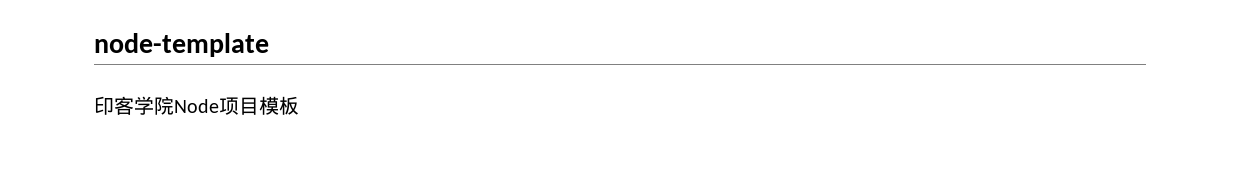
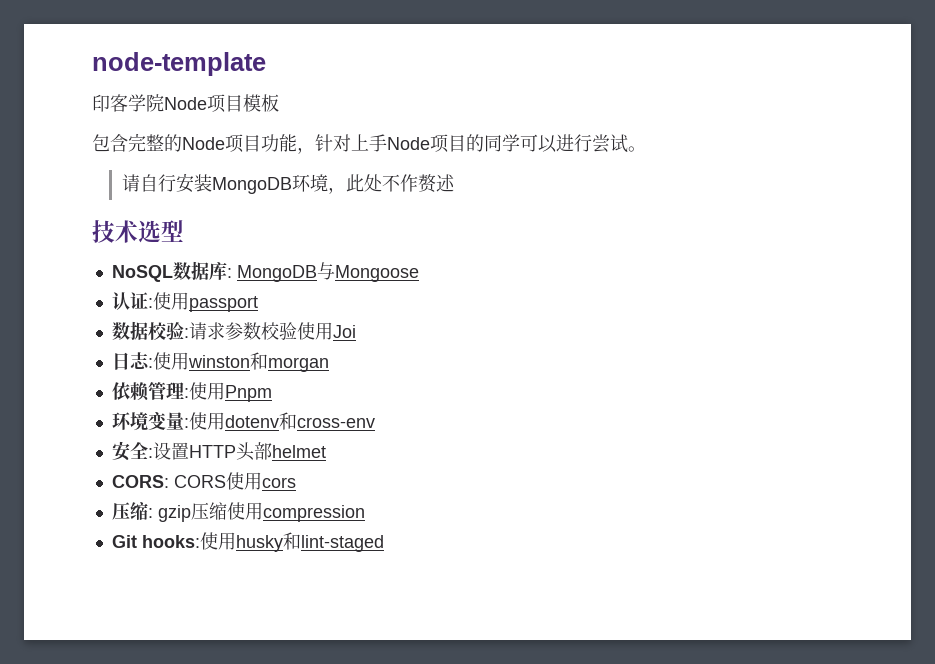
+ 包含完整的Node项目功能，针对上手Node项目的同学可以进行尝试。
+ 请自行安装MongoDB环境，此处不作赘述
+ 技术选型
+ NoSQL数据库: MongoDB与Mongoose
+ 认证:使用passport
+ 数据校验:请求参数校验使用Joi
+ 日志:使用winston和morgan
+ 依赖管理:使用Pnpm
+ 环境变量:使用dotenv和cross-env
+ 安全:设置HTTP头部helmet
+ CORS: CORS使用cors
+ 压缩: gzip压缩使用compression
+ Git hooks:使用husky和lint-staged

